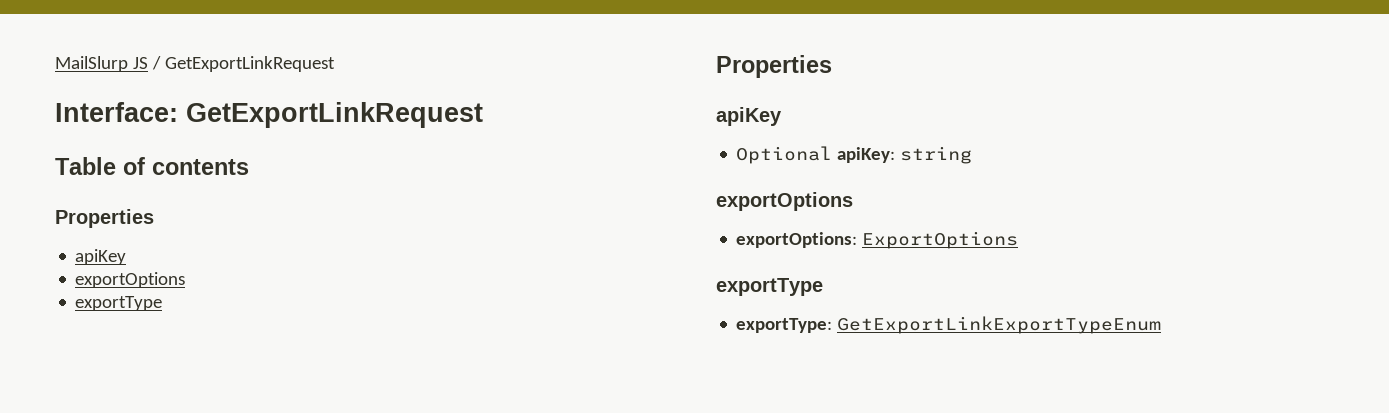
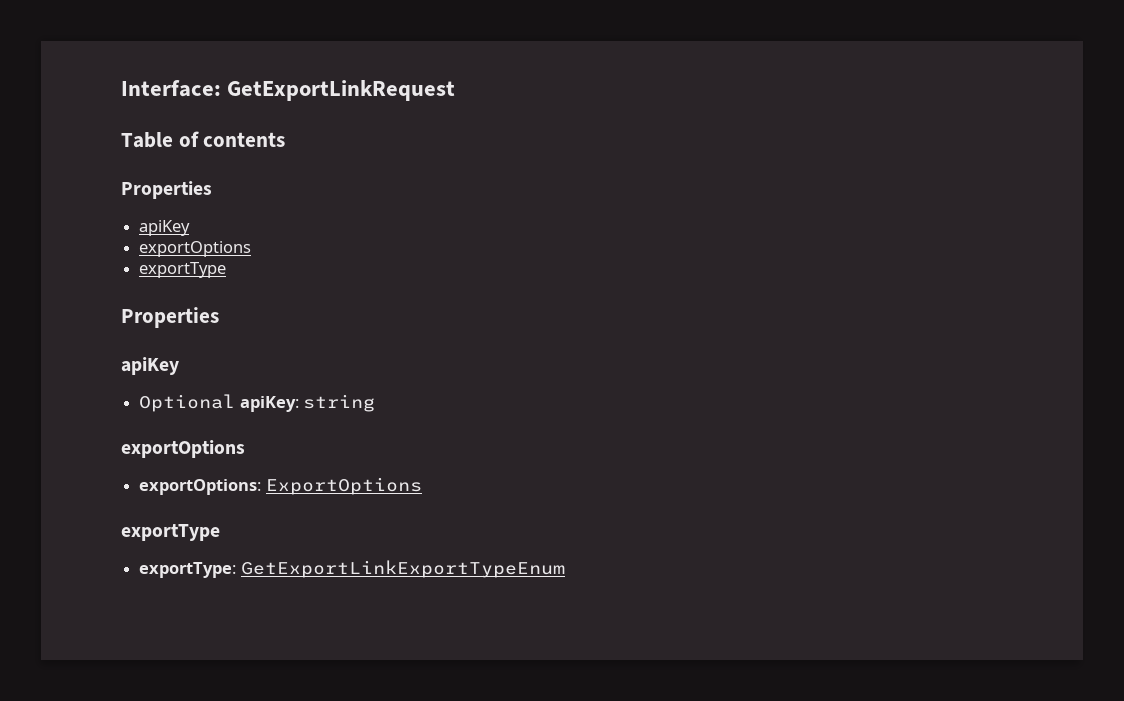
- MailSlurp JS / GetExportLinkRequest

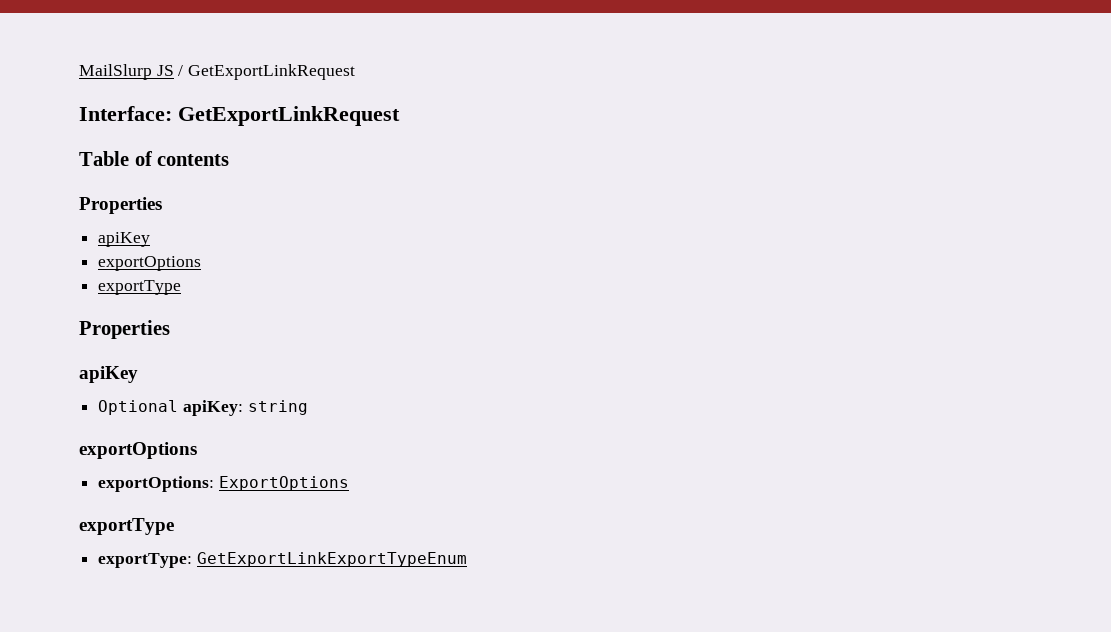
+ MailSlurp JS / GetExportLinkRequest

